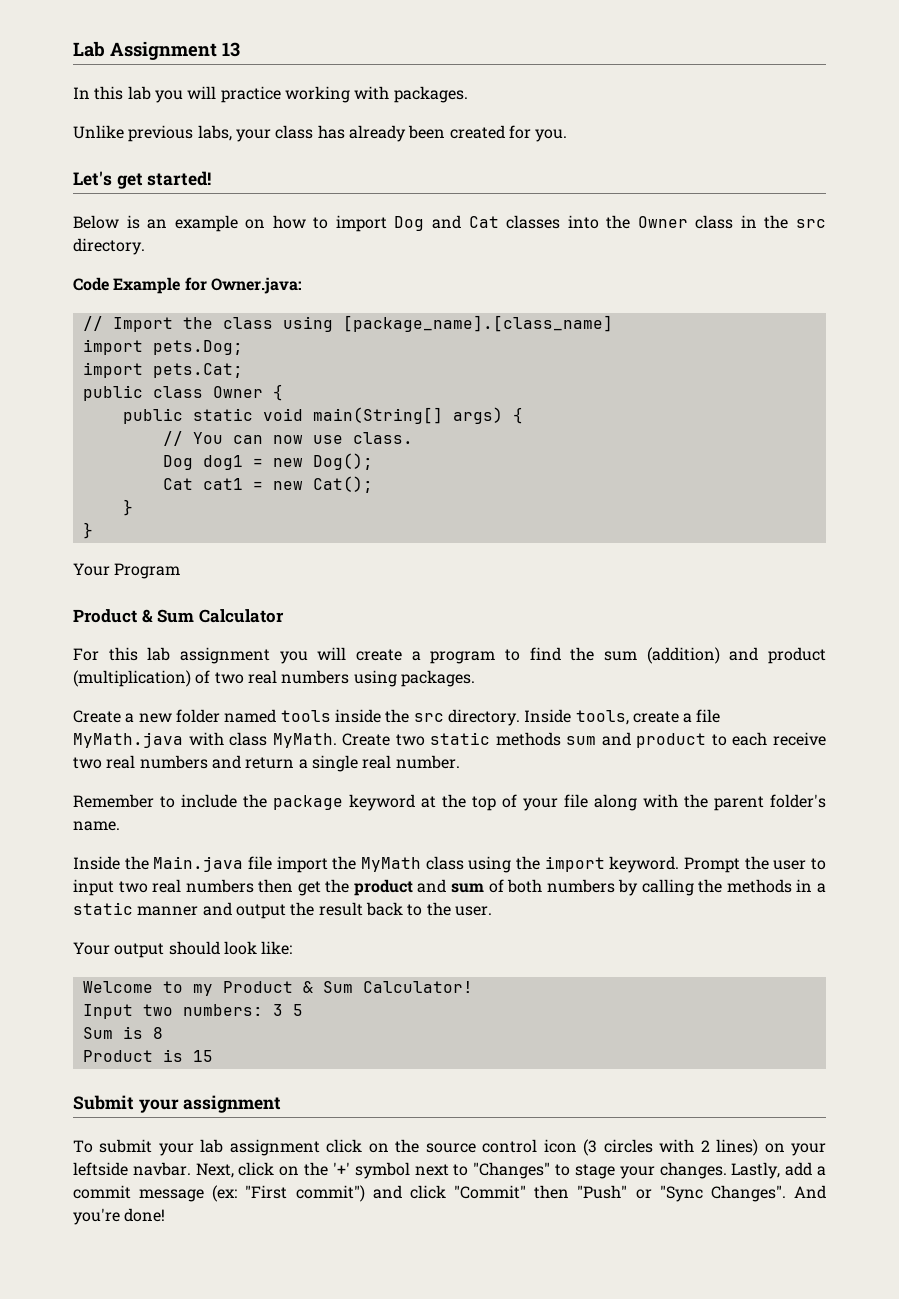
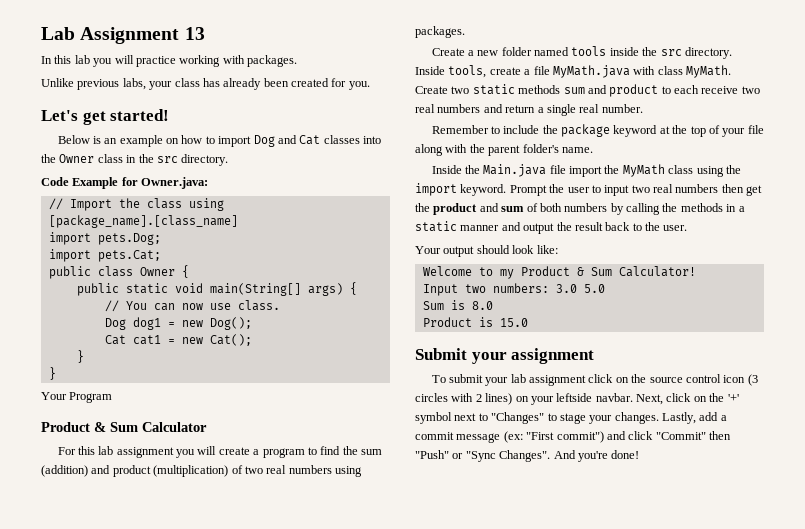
- Input two numbers: 3 5
+ Input two numbers: 3.0 5.0
- Sum is 8
+ Sum is 8.0
- Product is 15
+ Product is 15.0

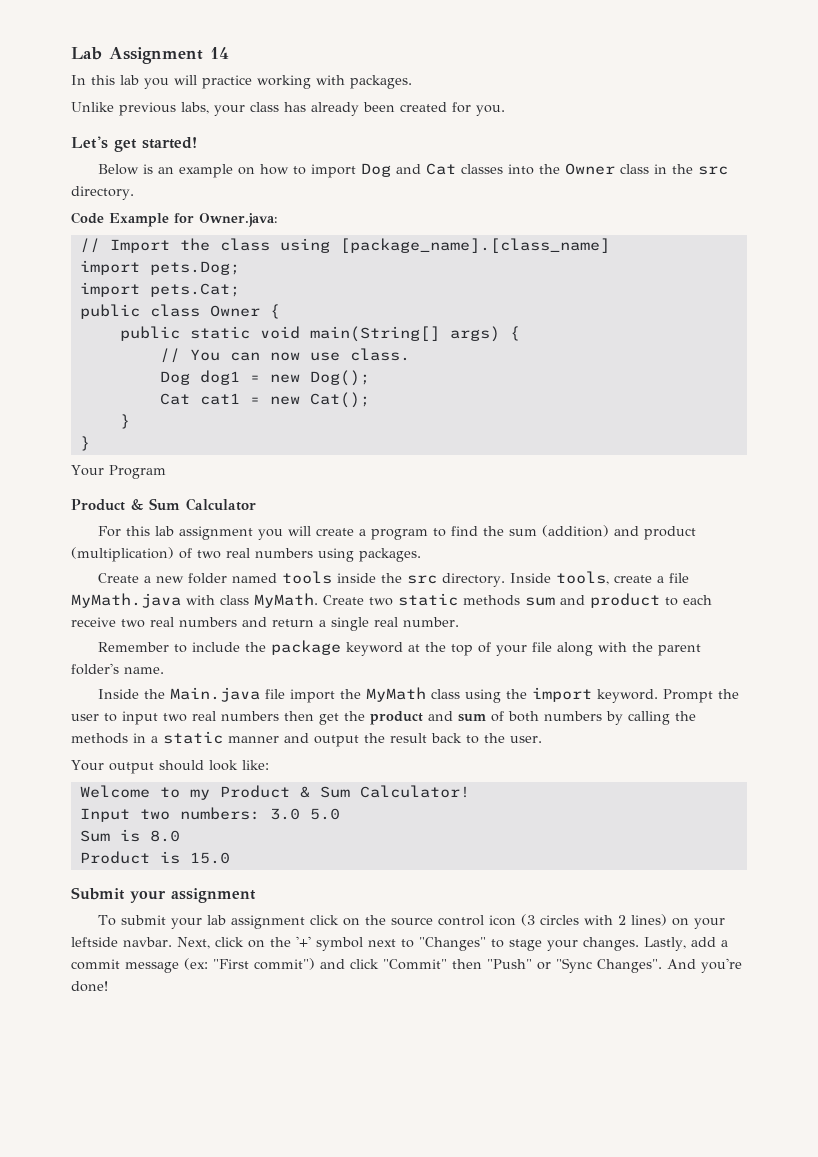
- Lab Assignment 13
+ Lab Assignment 14

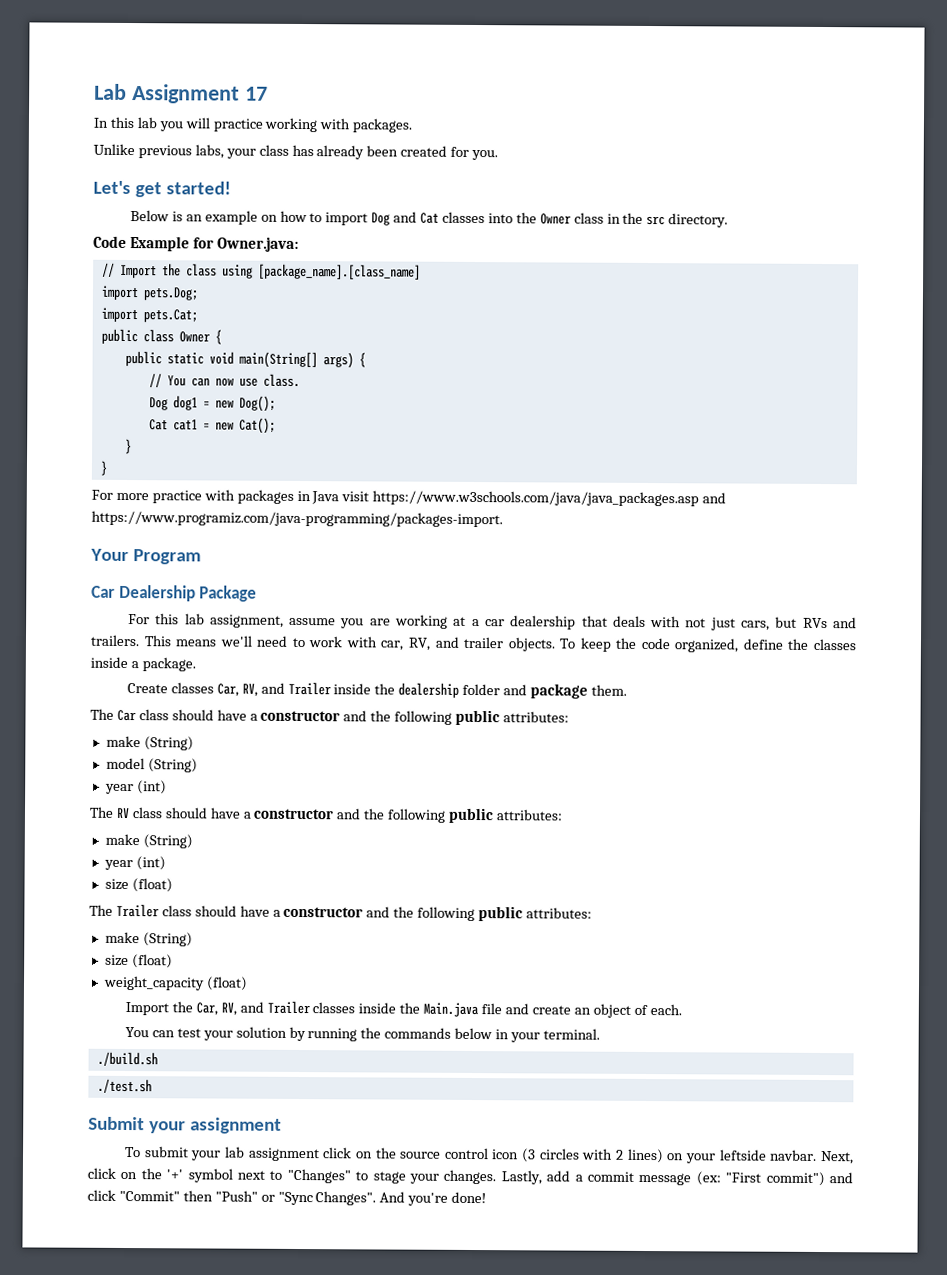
- Lab Assignment 14
+ Lab Assignment 17
+ For more practice with packages in Java visit https://www.w3schools.com/java/java_packages.asp and https://www.programiz.com/java-programming/packages-import.
  Your Program
- Product & Sum Calculator
- For this lab assignment you will create a program to find the sum (addition) and product (multiplication) of two real numbers using packages.
- Create a new folder named tools inside the src directory. Inside tools, create a file MyMath.java with class MyMath. Create two static methods sum and product to each receive two real numbers and return a single real number.
- Remember to include the package keyword at the top of your file along with the parent folder's name.
- Inside the Main.java file import the MyMath class using the import keyword. Prompt the user to input two real numbers then get the product and sum of both numbers by calling the methods in a static manner and output the result back to the user.
- Your output should look like:
- Welcome to my Product & Sum Calculator!
- Input two numbers: 3.0 5.0
- Sum is 8.0
- Product is 15.0
+ Car Dealership Package
+ For this lab assignment, assume you are working at a car dealership that deals with not just cars, but RVs and trailers. This means we'll need to work with car, RV, and trailer objects. To keep the code organized, define the classes inside a package.
+ Create classes Car, RV, and Trailer inside the dealership folder and package them.
+ The Car class should have a constructor and the following public attributes:
+ make (String)
+ model (String)
+ year (int)
+ The RV class should have a constructor and the following public attributes:
+ make (String)
+ year (int)
+ size (float)
+ The Trailer class should have a constructor and the following public attributes:
+ make (String)
+ size (float)
+ weight_capacity (float)
+ Import the Car, RV, and Trailer classes inside the Main.java file and create an object of each.
+ You can test your solution by running the commands below in your terminal.
+ ./build.sh
+ ./test.sh

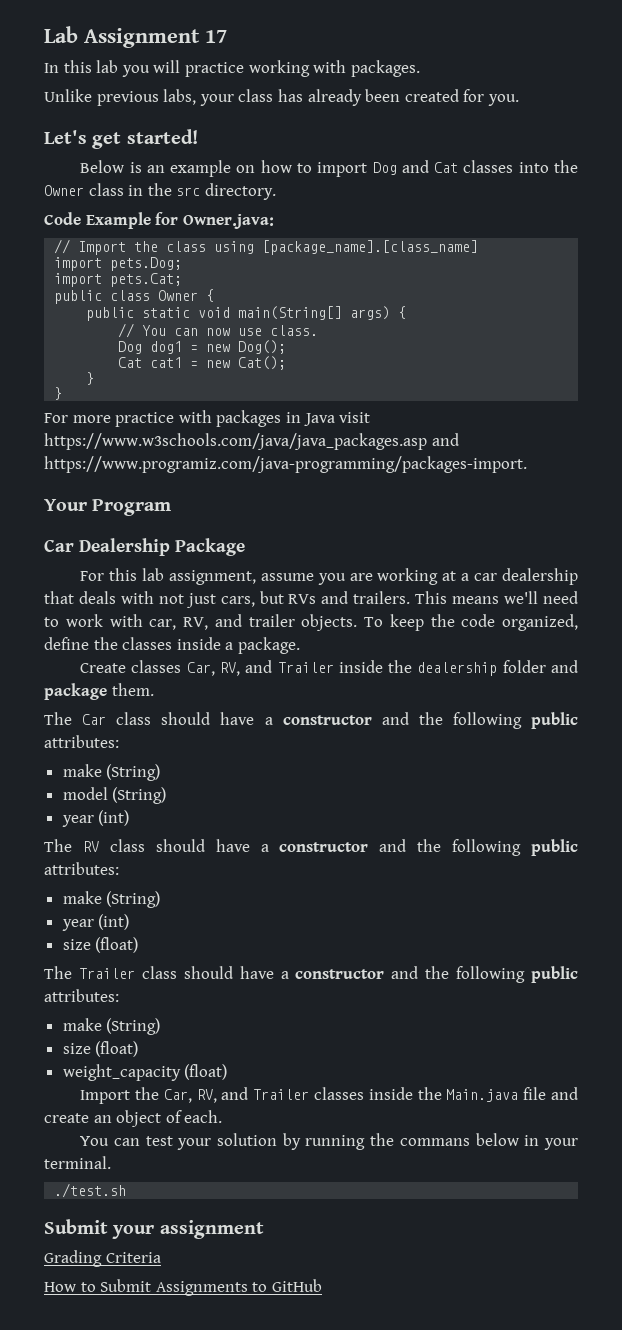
- You can test your solution by running the commands below in your terminal.
+ You can test your solution by running the commans below in your terminal.
- ./build.sh
- To submit your lab assignment click on the source control icon (3 circles with 2 lines) on your leftside navbar. Next, click on the '+' symbol next to "Changes" to stage your changes. Lastly, add a commit message (ex: "First commit") and click "Commit" then "Push" or "Sync Changes". And you're done!
+ Grading Criteria
+ How to Submit Assignments to GitHub

